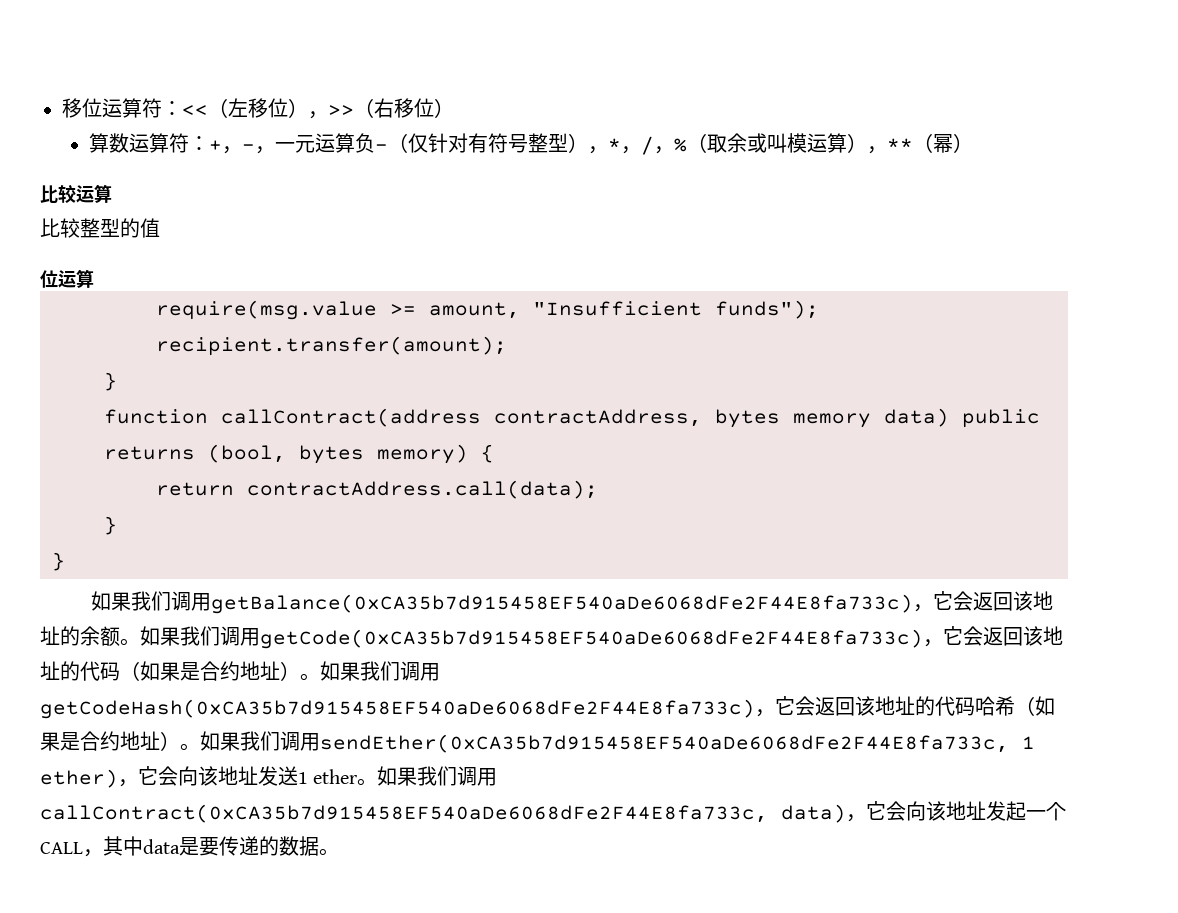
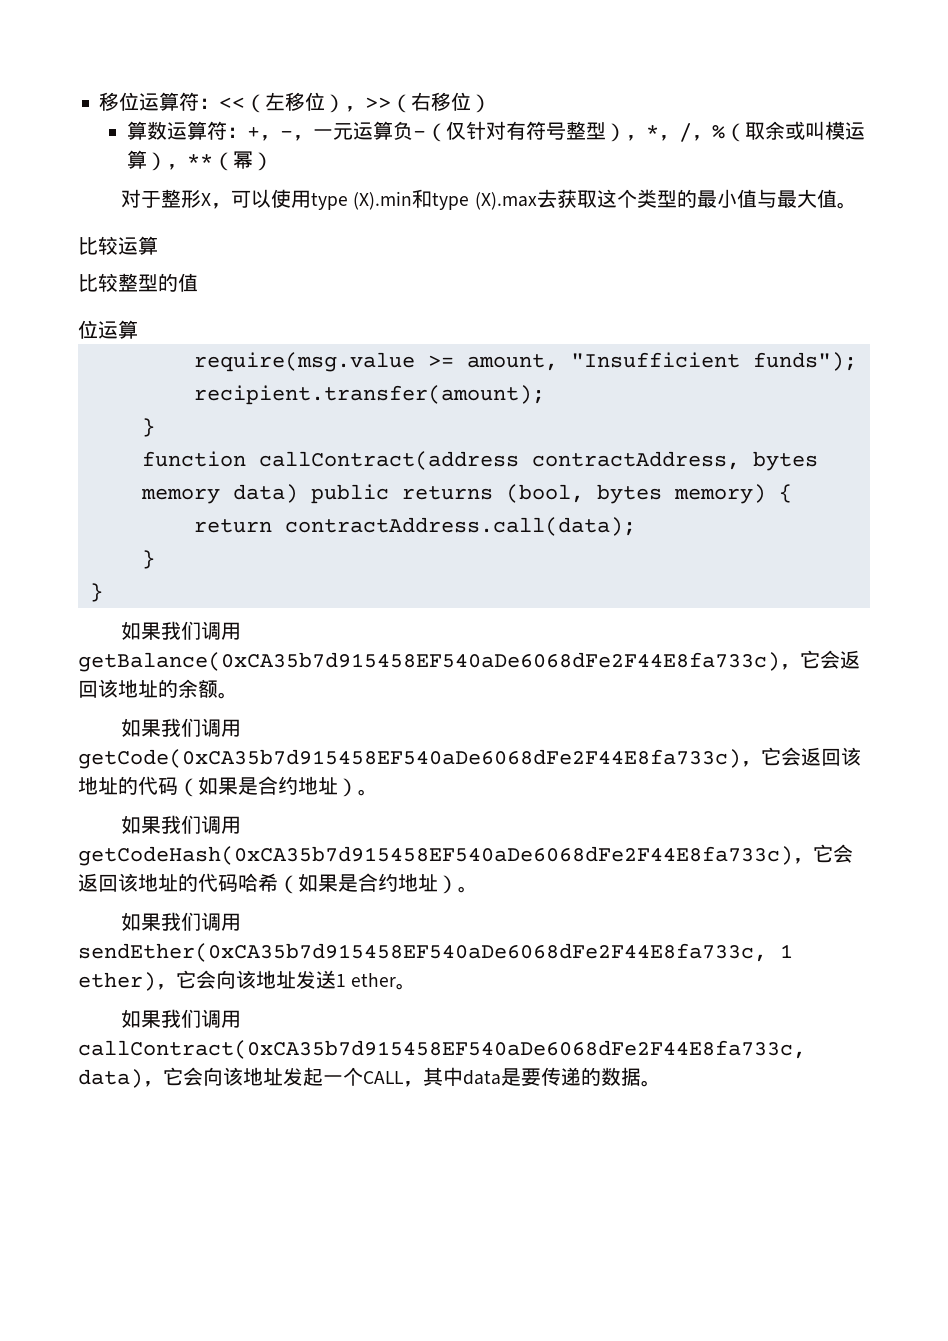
+ 对于整形X，可以使用type (X).min和type (X).max去获取这个类型的最小值与最大值。
- 如果我们调用getBalance(0xCA35b7d915458EF540aDe6068dFe2F44E8fa733c)，它会返回该地址的余额。如果我们调用getCode(0xCA35b7d915458EF540aDe6068dFe2F44E8fa733c)，它会返回该地址的代码（如果是合约地址）。如果我们调用getCodeHash(0xCA35b7d915458EF540aDe6068dFe2F44E8fa733c)，它会返回该地址的代码哈希（如果是合约地址）。如果我们调用sendEther(0xCA35b7d915458EF540aDe6068dFe2F44E8fa733c, 1 ether)，它会向该地址发送1 ether。如果我们调用callContract(0xCA35b7d915458EF540aDe6068dFe2F44E8fa733c, data)，它会向该地址发起一个CALL，其中data是要传递的数据。
+ 如果我们调用getBalance(0xCA35b7d915458EF540aDe6068dFe2F44E8fa733c)，它会返回该地址的余额。
+ 如果我们调用getCode(0xCA35b7d915458EF540aDe6068dFe2F44E8fa733c)，它会返回该地址的代码（如果是合约地址）。
+ 如果我们调用getCodeHash(0xCA35b7d915458EF540aDe6068dFe2F44E8fa733c)，它会返回该地址的代码哈希（如果是合约地址）。
+ 如果我们调用sendEther(0xCA35b7d915458EF540aDe6068dFe2F44E8fa733c, 1 ether)，它会向该地址发送1 ether。
+ 如果我们调用callContract(0xCA35b7d915458EF540aDe6068dFe2F44E8fa733c, data)，它会向该地址发起一个CALL，其中data是要传递的数据。

